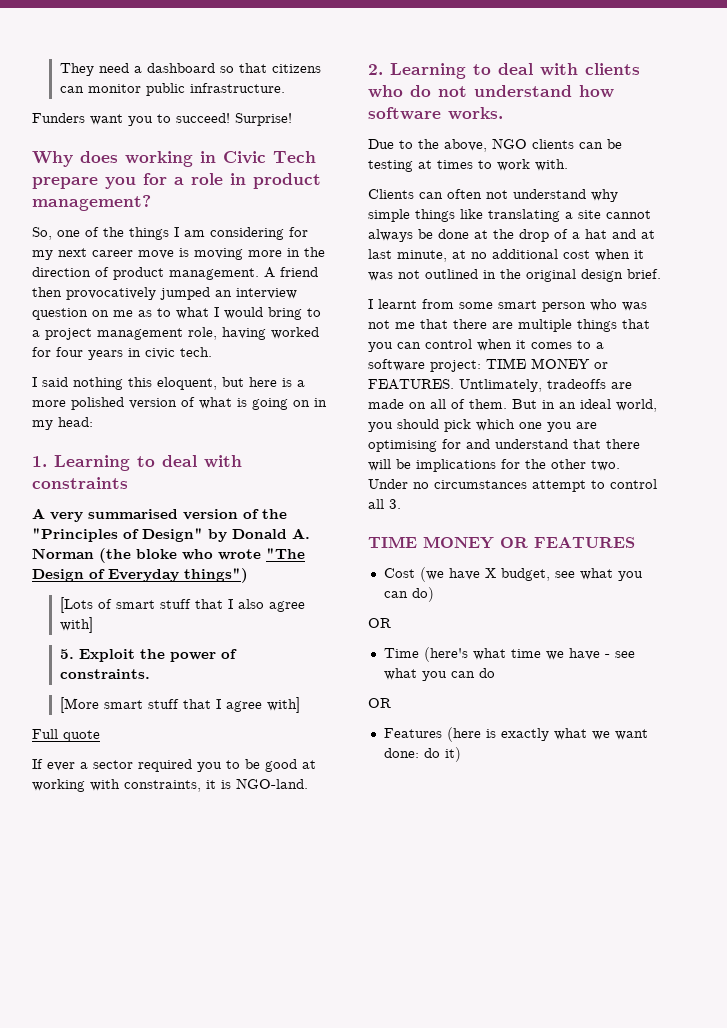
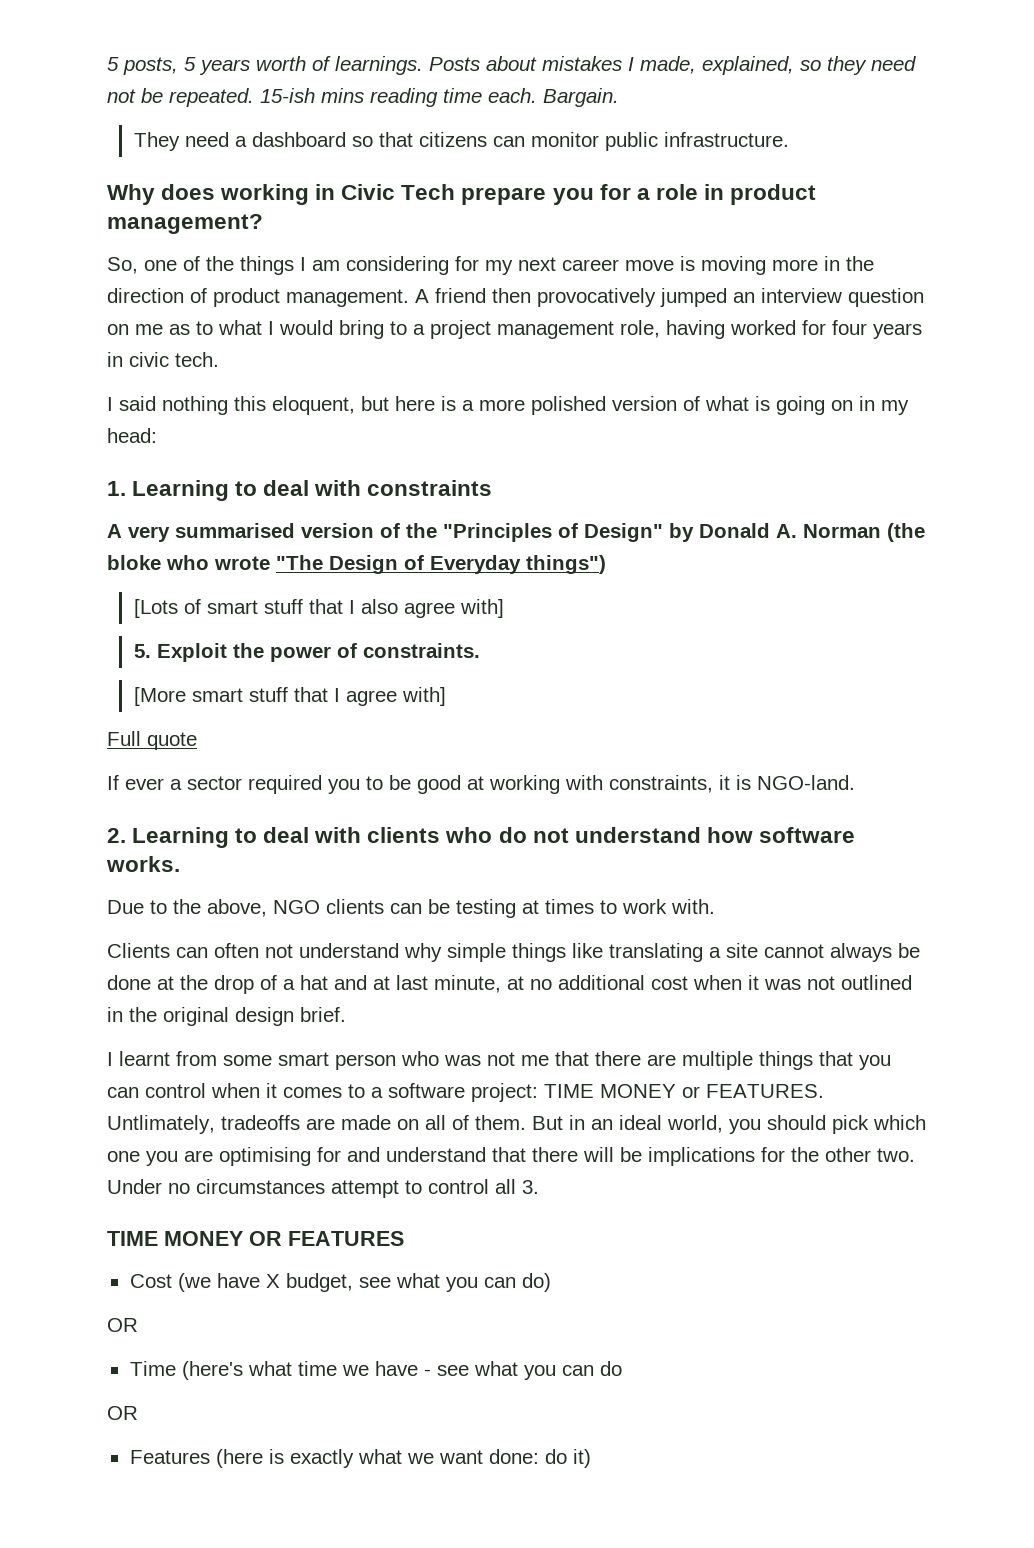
+ 5 posts, 5 years worth of learnings. Posts about mistakes I made, explained, so they need not be repeated. 15-ish mins reading time each. Bargain.
- Funders want you to succeed! Surprise!

